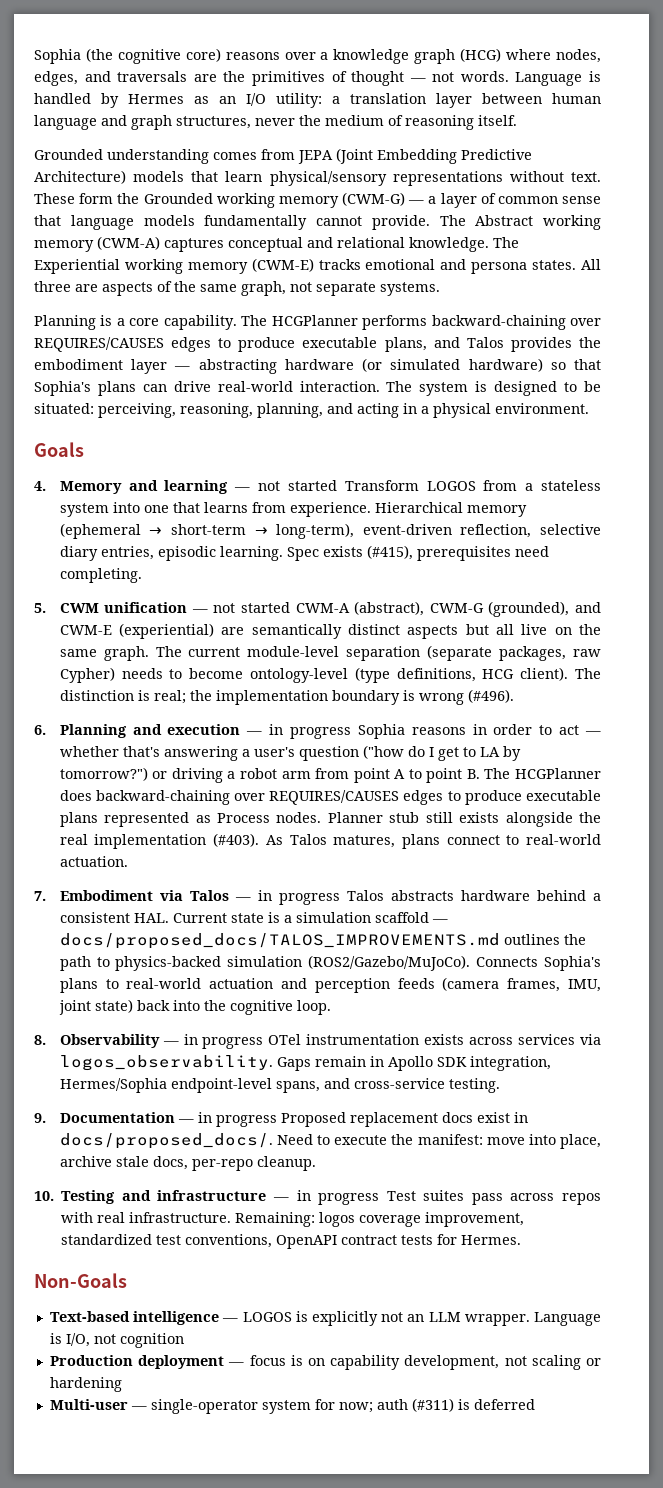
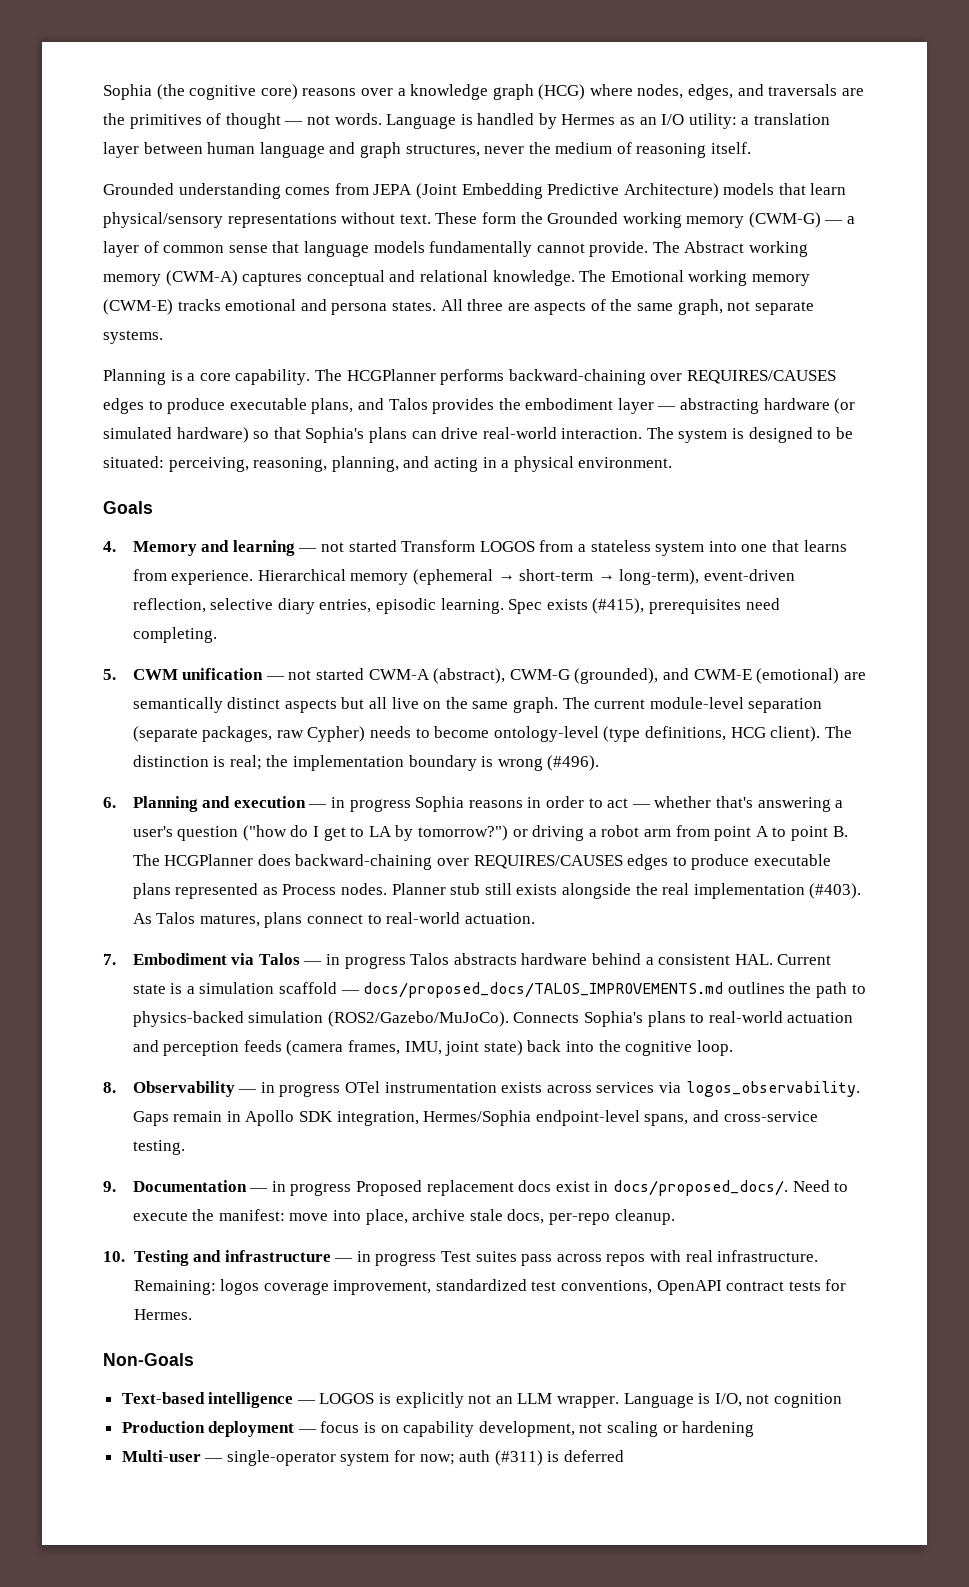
- The Experiential working memory (CWM-E) tracks emotional and persona states.
+ The Emotional working memory (CWM-E) tracks emotional and persona states.
- 5. CWM unification — not started CWM-A (abstract), CWM-G (grounded), and CWM-E (experiential) are semantically distinct aspects but all live on the same graph.
+ 5. CWM unification — not started CWM-A (abstract), CWM-G (grounded), and CWM-E (emotional) are semantically distinct aspects but all live on the same graph.

